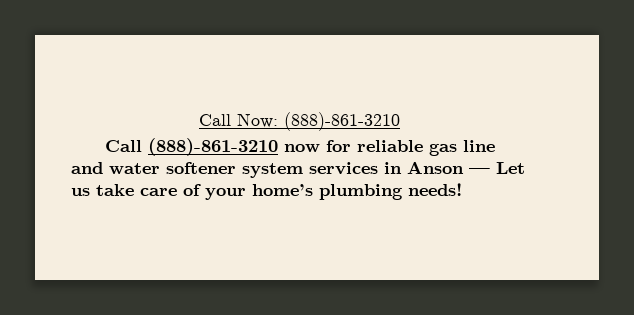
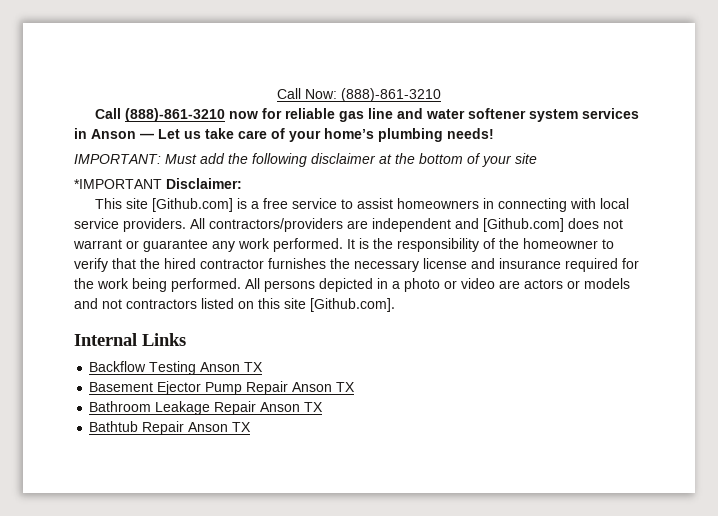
+ IMPORTANT: Must add the following disclaimer at the bottom of your site
+ *IMPORTANT Disclaimer:
+ This site [Github.com] is a free service to assist homeowners in connecting with local service providers. All contractors/providers are independent and [Github.com] does not warrant or guarantee any work performed. It is the responsibility of the homeowner to verify that the hired contractor furnishes the necessary license and insurance required for the work being performed. All persons depicted in a photo or video are actors or models and not contractors listed on this site [Github.com].
+ Internal Links
+ Backflow Testing Anson TX
+ Basement Ejector Pump Repair Anson TX
+ Bathroom Leakage Repair Anson TX
+ Bathtub Repair Anson TX

